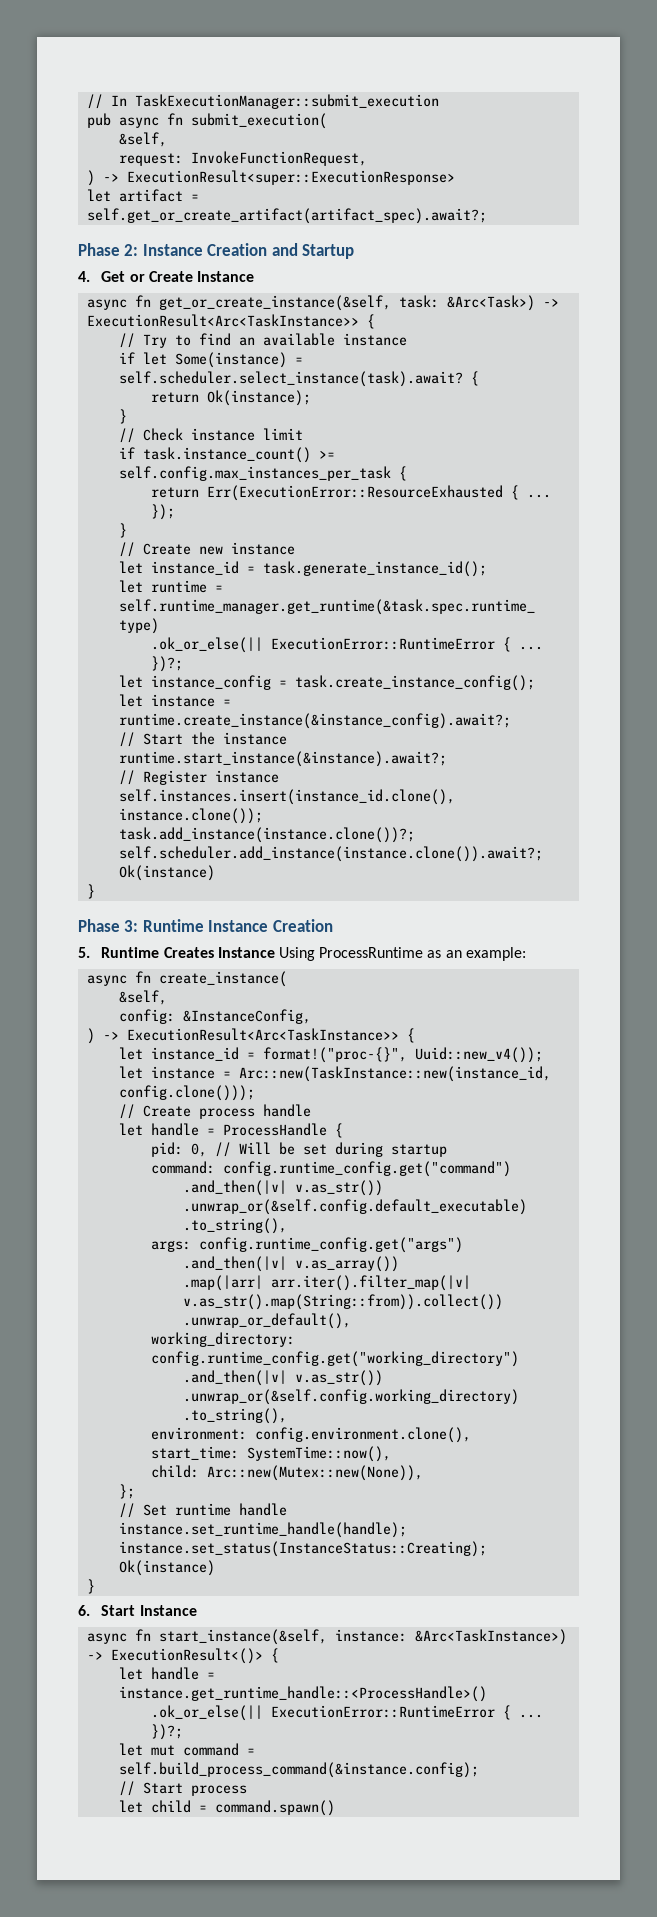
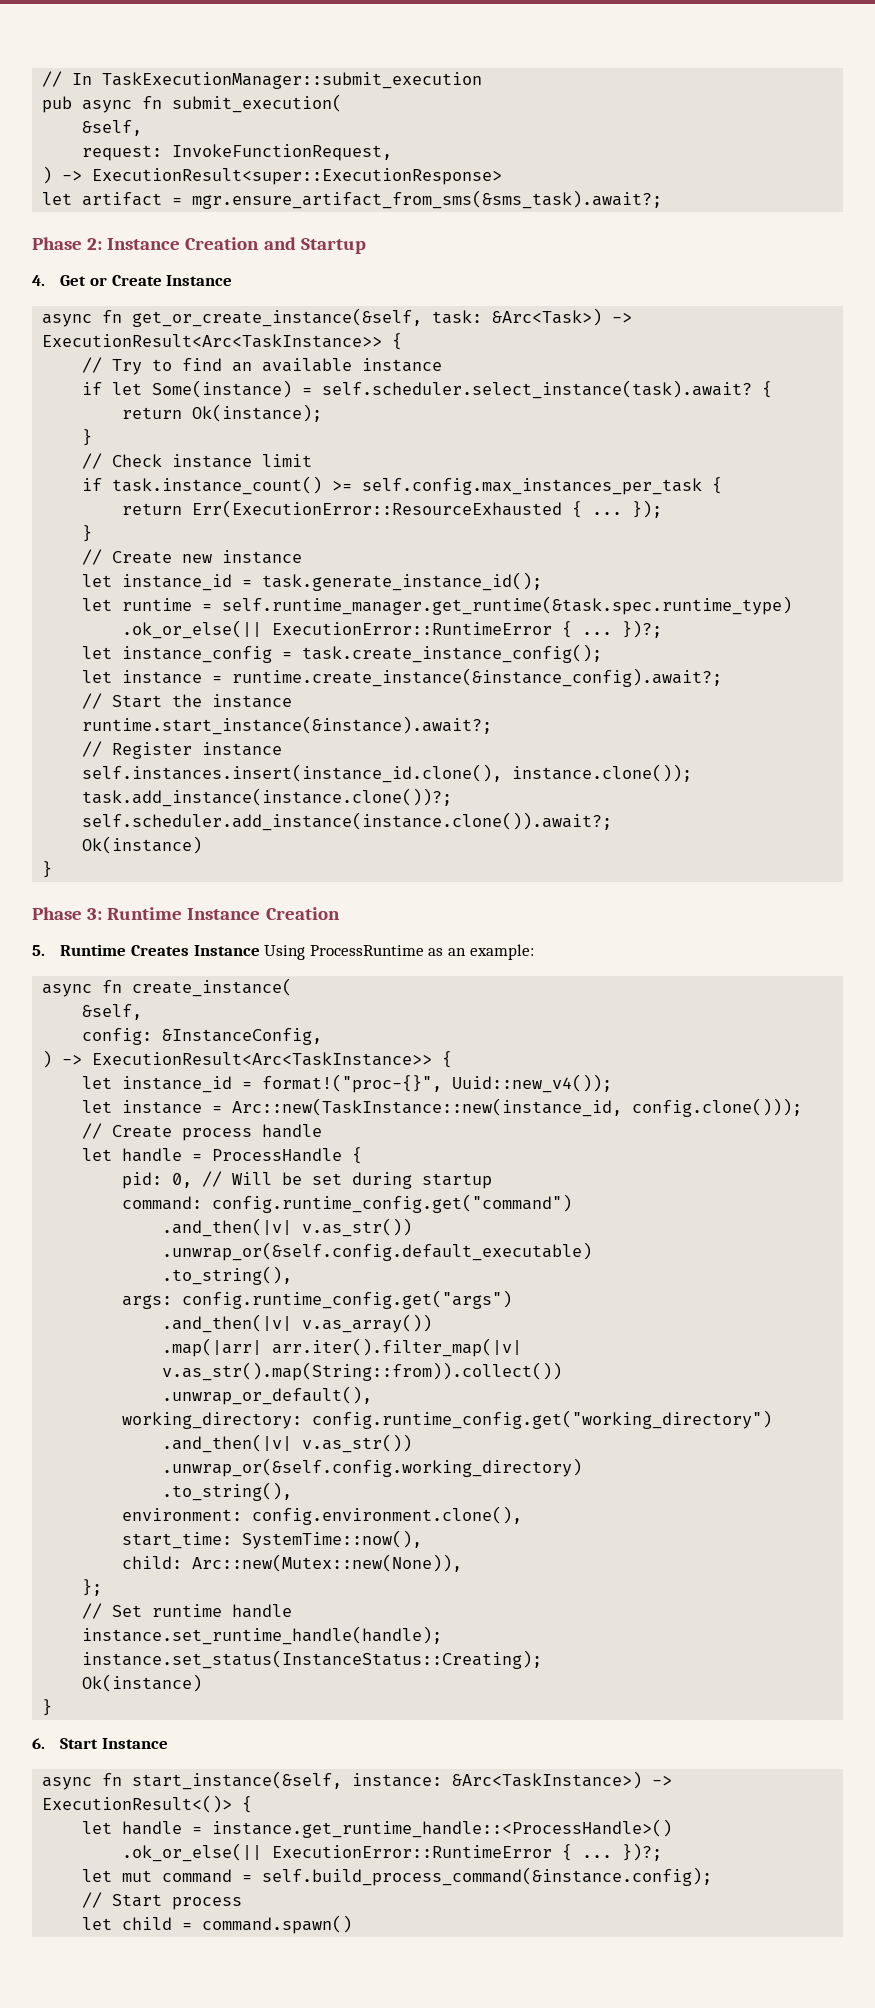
- let artifact = self.get_or_create_artifact(artifact_spec).await?;
+ let artifact = mgr.ensure_artifact_from_sms(&sms_task).await?;

